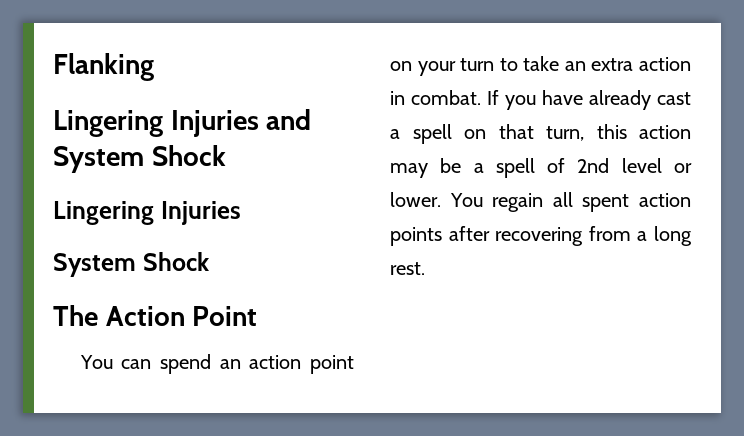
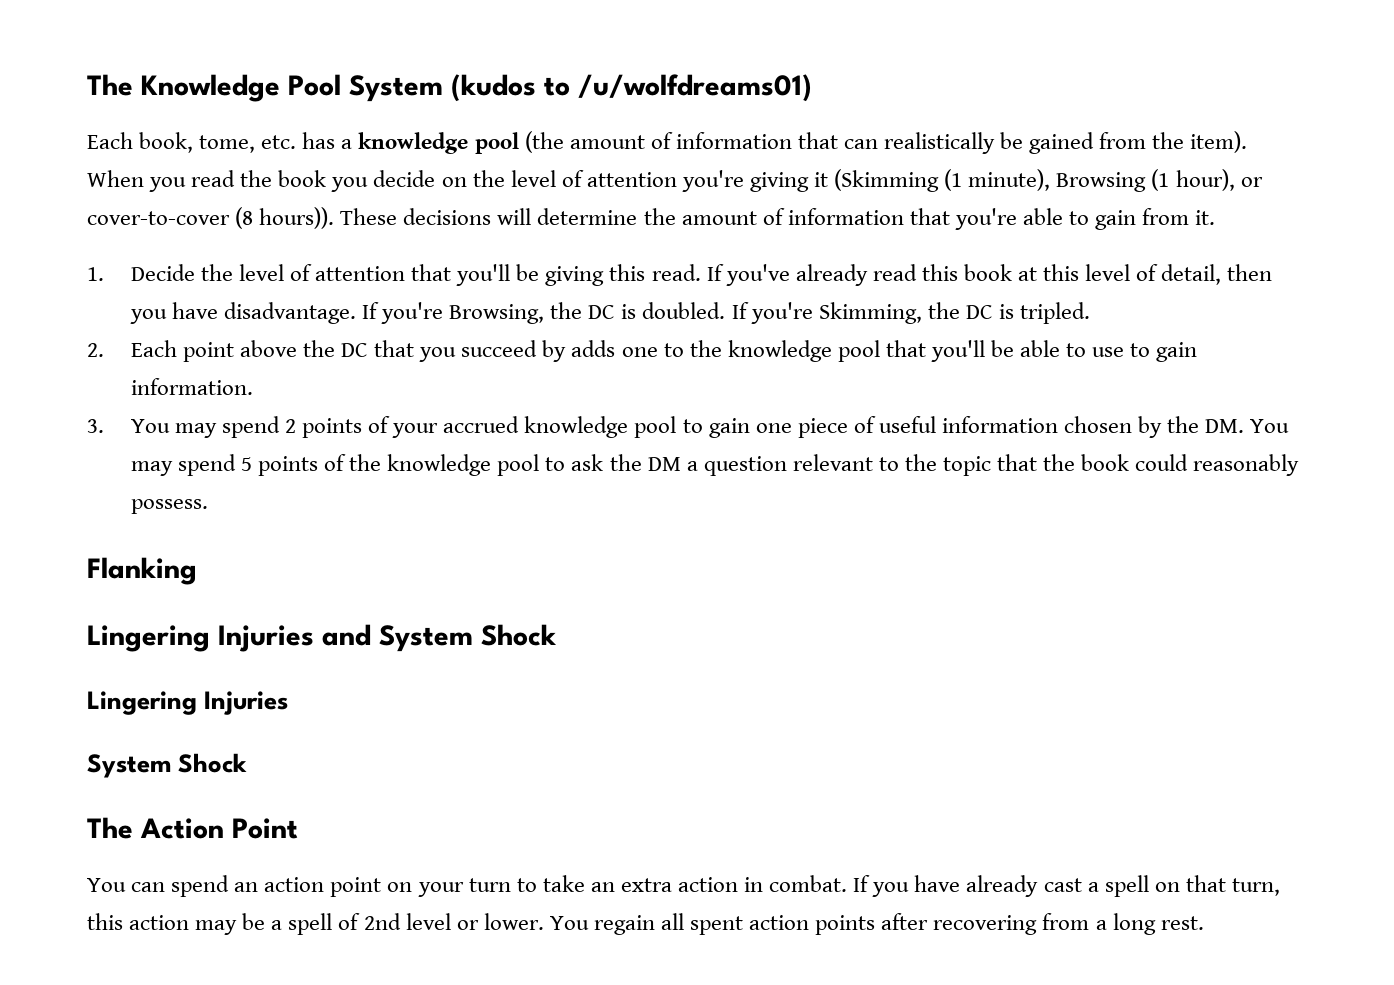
+ The Knowledge Pool System (kudos to /u/wolfdreams01)
+ Each book, tome, etc. has a knowledge pool (the amount of information that can realistically be gained from the item). When you read the book you decide on the level of attention you're giving it (Skimming (1 minute), Browsing (1 hour), or cover-to-cover (8 hours)). These decisions will determine the amount of information that you're able to gain from it.
+ 1. Decide the level of attention that you'll be giving this read. If you've already read this book at this level of detail, then you have disadvantage. If you're Browsing, the DC is doubled. If you're Skimming, the DC is tripled.
+ 2. Each point above the DC that you succeed by adds one to the knowledge pool that you'll be able to use to gain information.
+ 3. You may spend 2 points of your accrued knowledge pool to gain one piece of useful information chosen by the DM. You may spend 5 points of the knowledge pool to ask the DM a question relevant to the topic that the book could reasonably possess.

